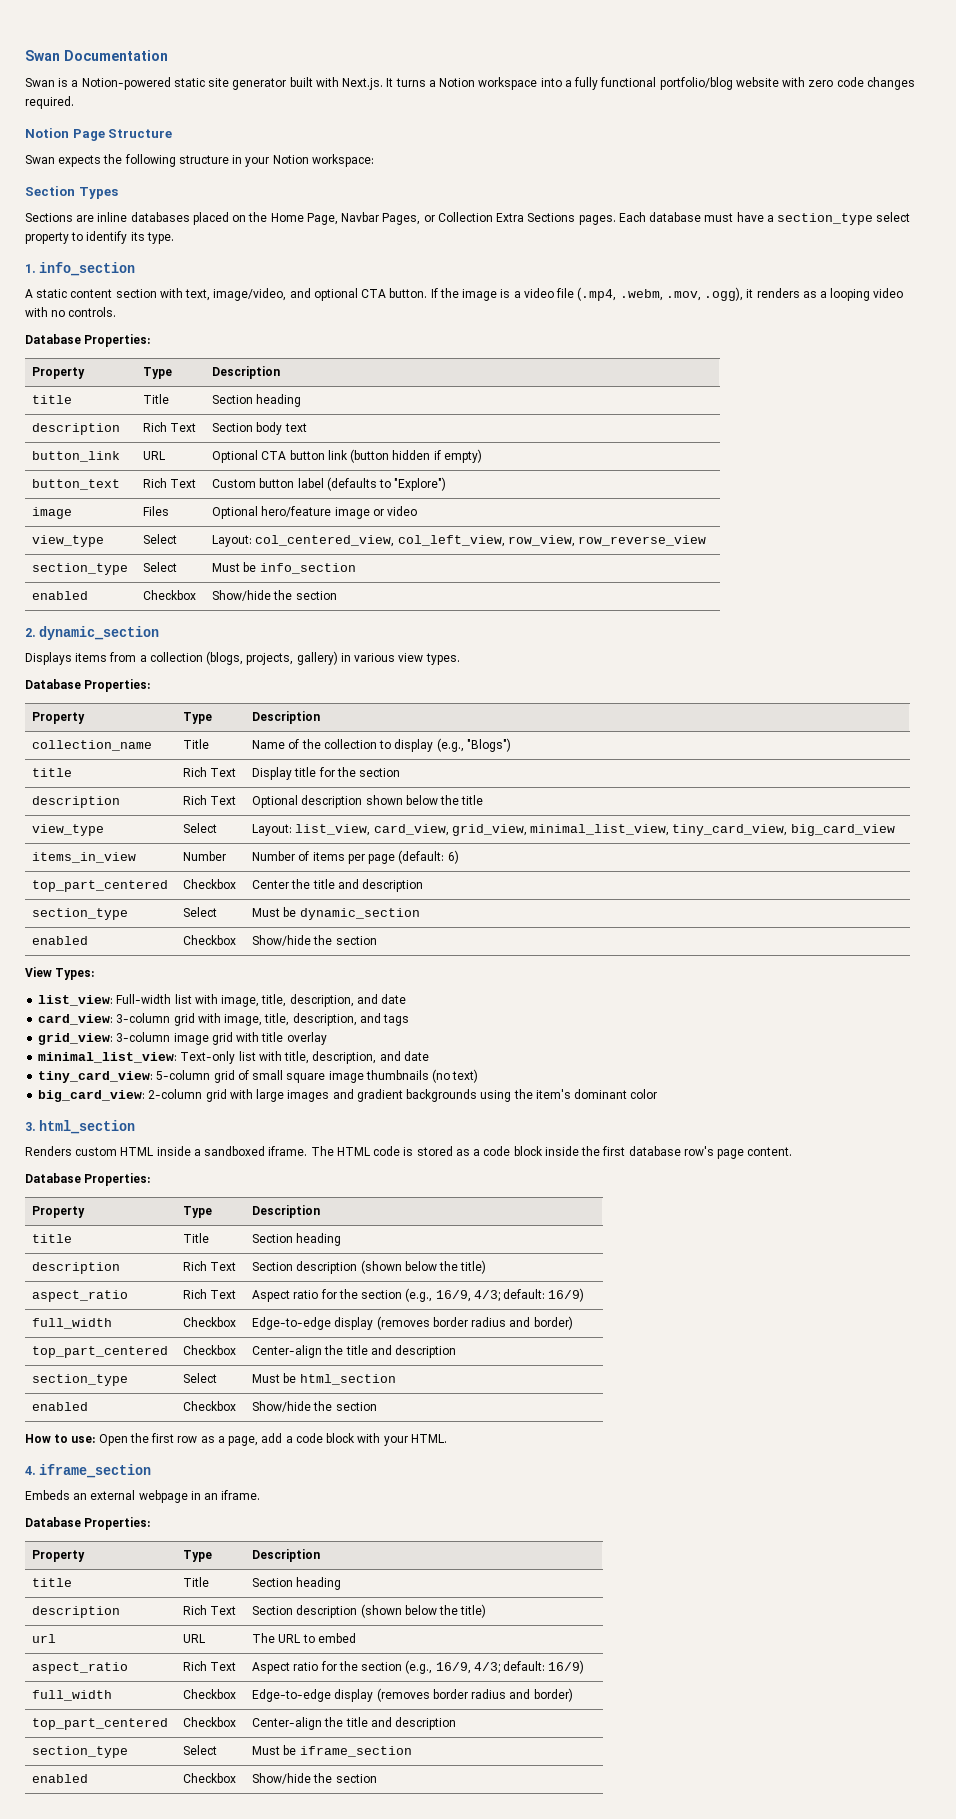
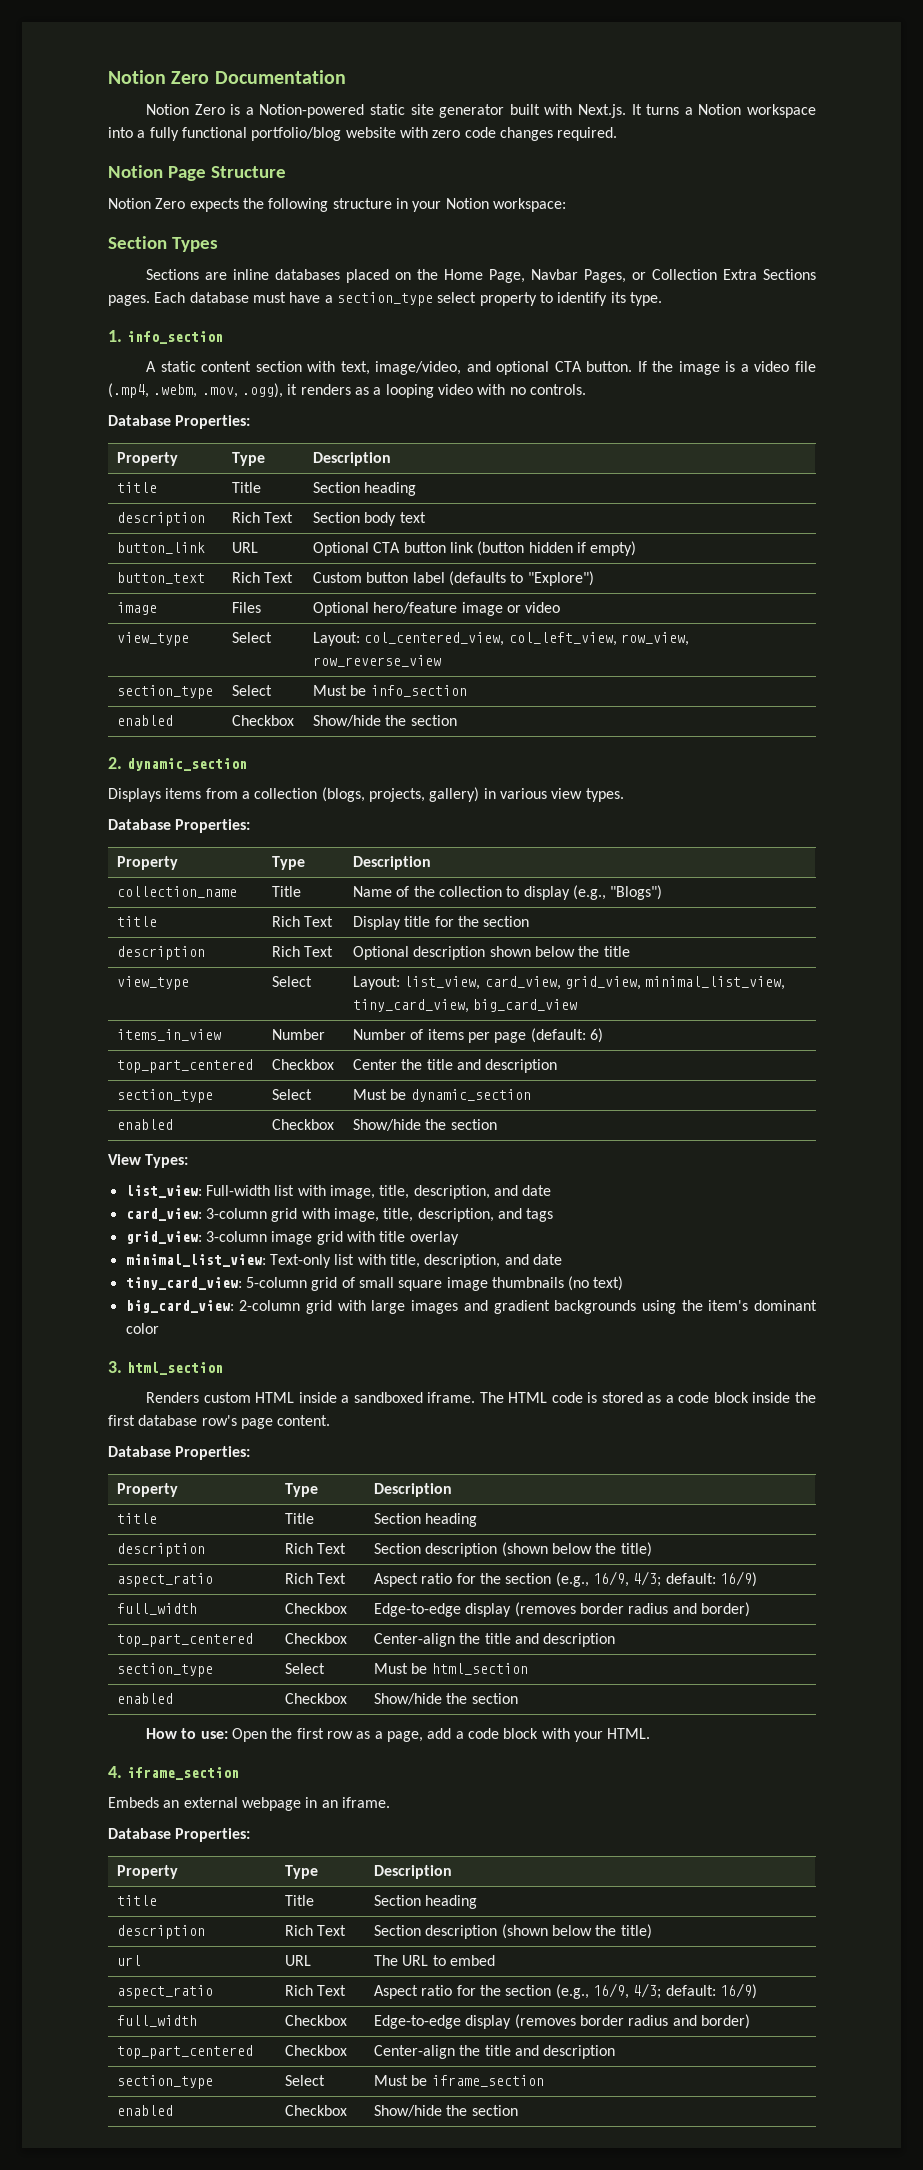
- Swan Documentation
+ Notion Zero Documentation
- Swan is a Notion-powered static site generator built with Next.js. It turns a Notion workspace into a fully functional portfolio/blog website with zero code changes required.
+ Notion Zero is a Notion-powered static site generator built with Next.js. It turns a Notion workspace into a fully functional portfolio/blog website with zero code changes required.
- Swan expects the following structure in your Notion workspace:
+ Notion Zero expects the following structure in your Notion workspace:

